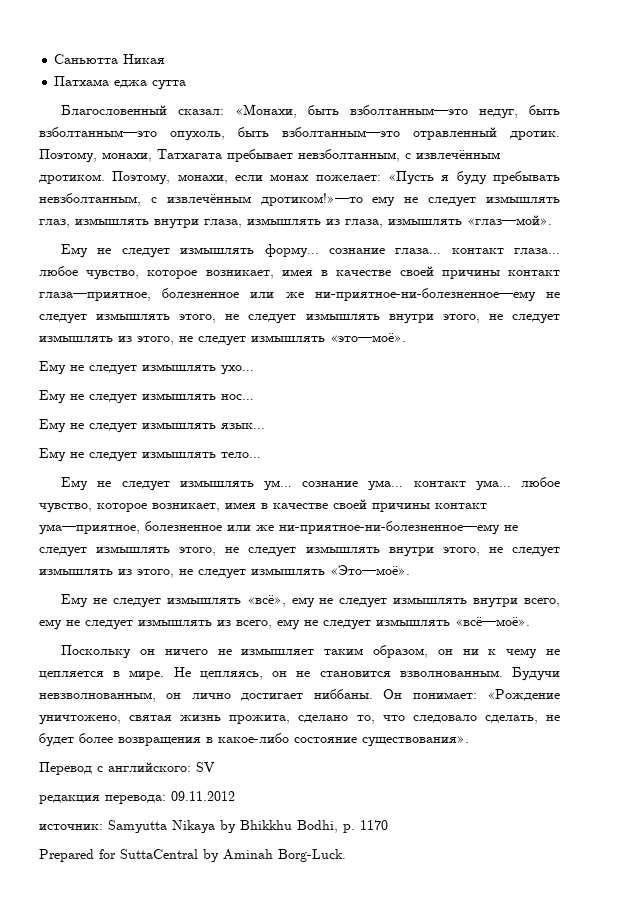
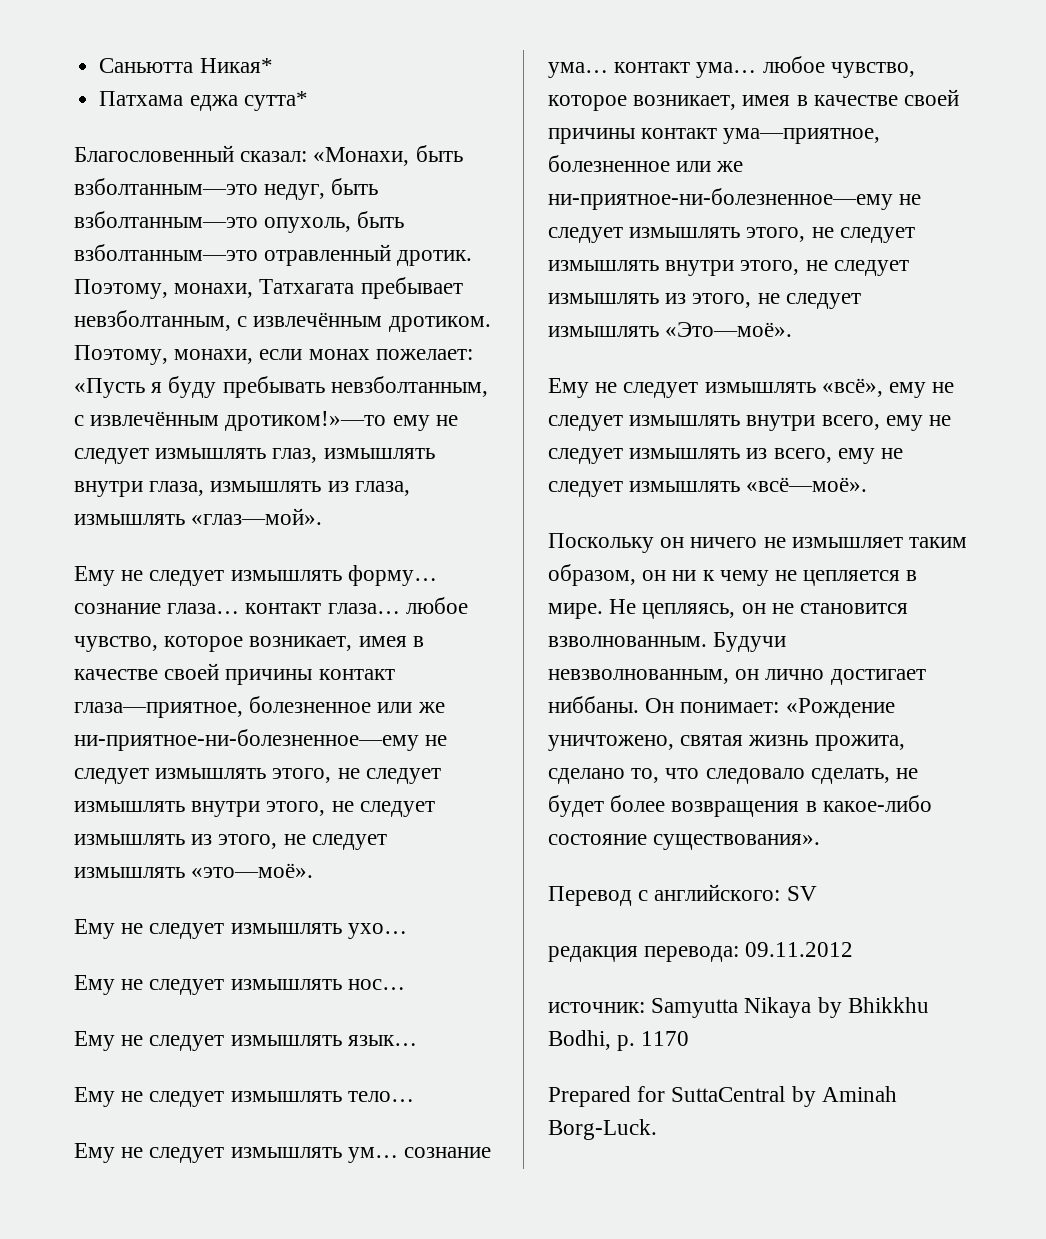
- Саньютта Никая
+ Саньютта Никая*
- Патхама еджа сутта
+ Патхама еджа сутта*

